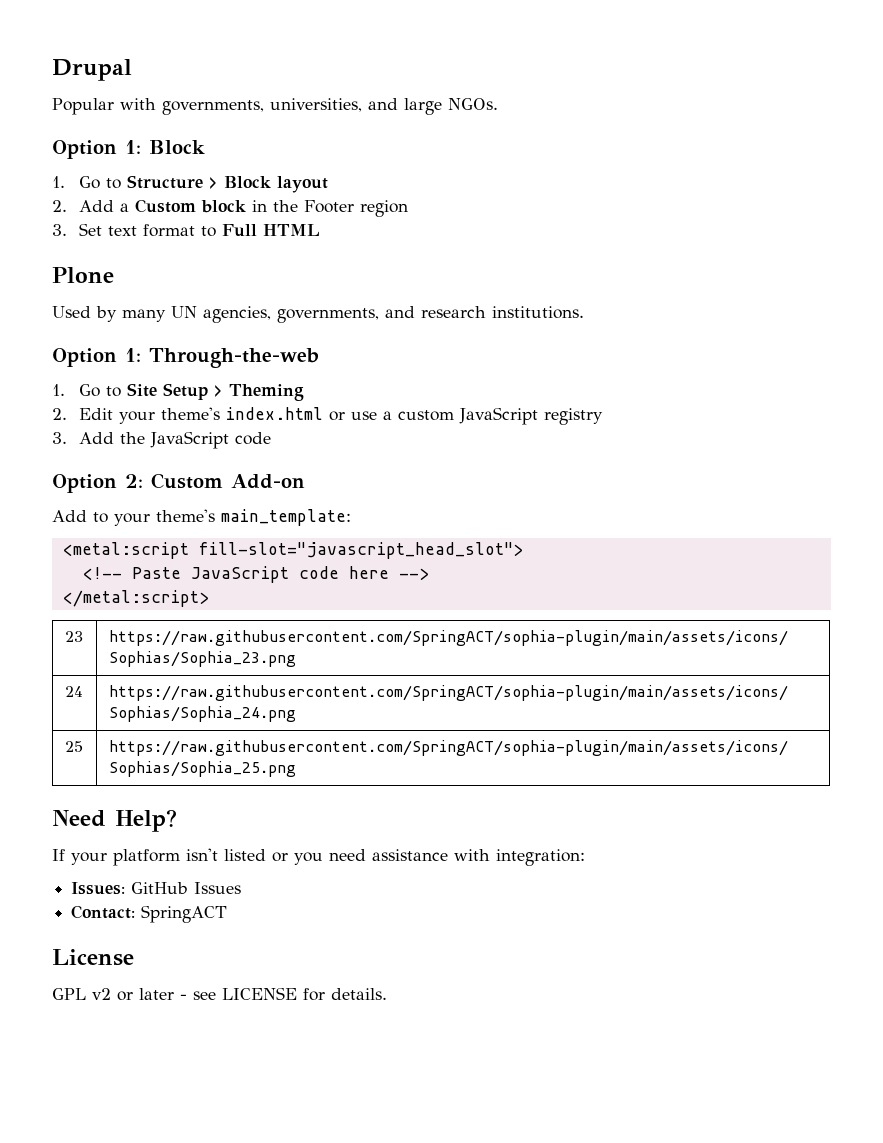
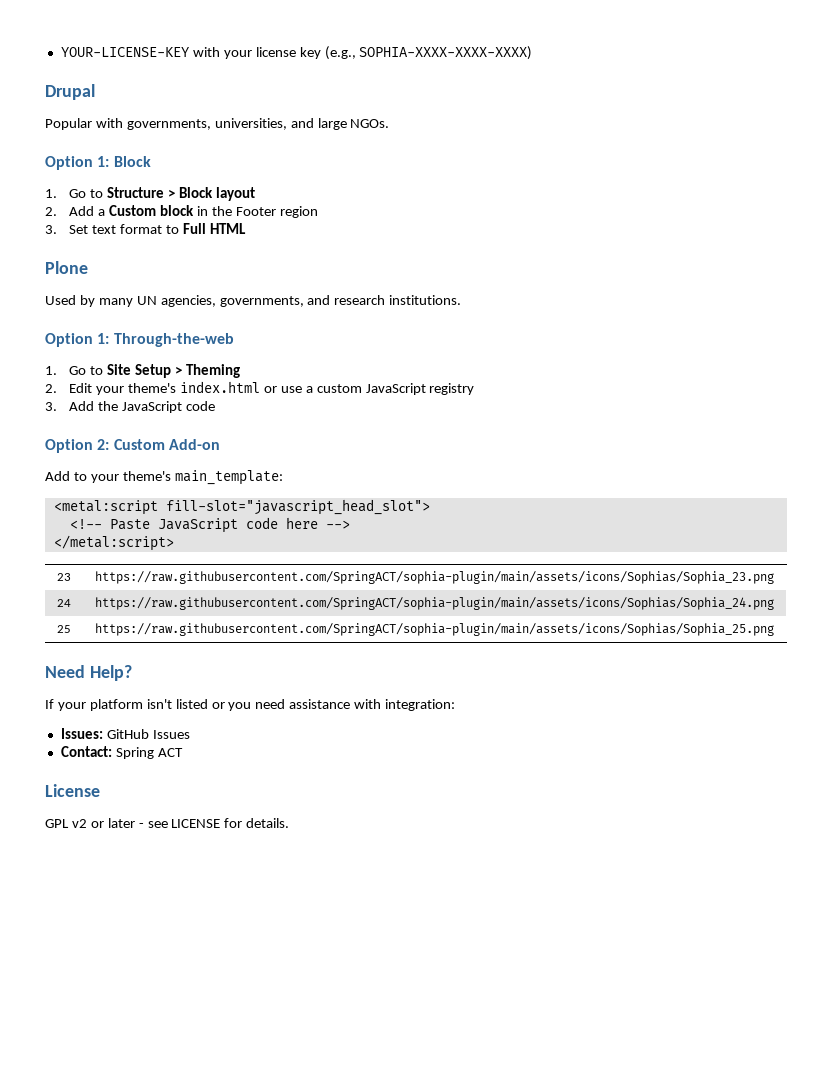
+ YOUR-LICENSE-KEY with your license key (e.g., SOPHIA-XXXX-XXXX-XXXX)
- Contact: SpringACT
+ Contact: Spring ACT

